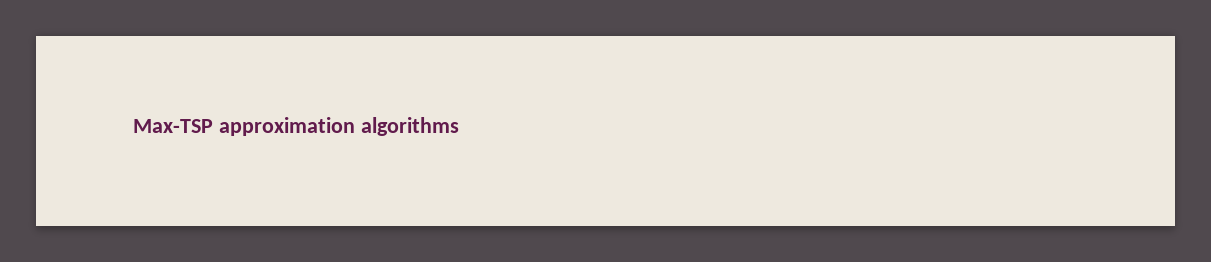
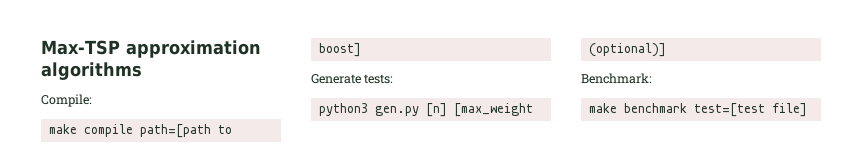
+ Compile:
+ make compile path=[path to boost]
+ Generate tests:
+ python3 gen.py [n] [max_weight (optional)]
+ Benchmark:
+ make benchmark test=[test file]

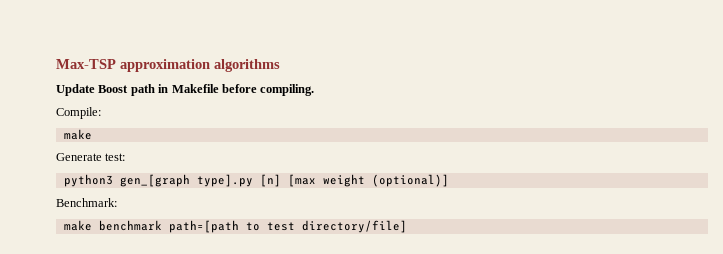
+ Update Boost path in Makefile before compiling.
  Compile:
- make compile path=[path to boost]
+ make
- Generate tests:
+ Generate test:
- python3 gen.py [n] [max_weight (optional)]
+ python3 gen_[graph type].py [n] [max weight (optional)]
- make benchmark test=[test file]
+ make benchmark path=[path to test directory/file]

